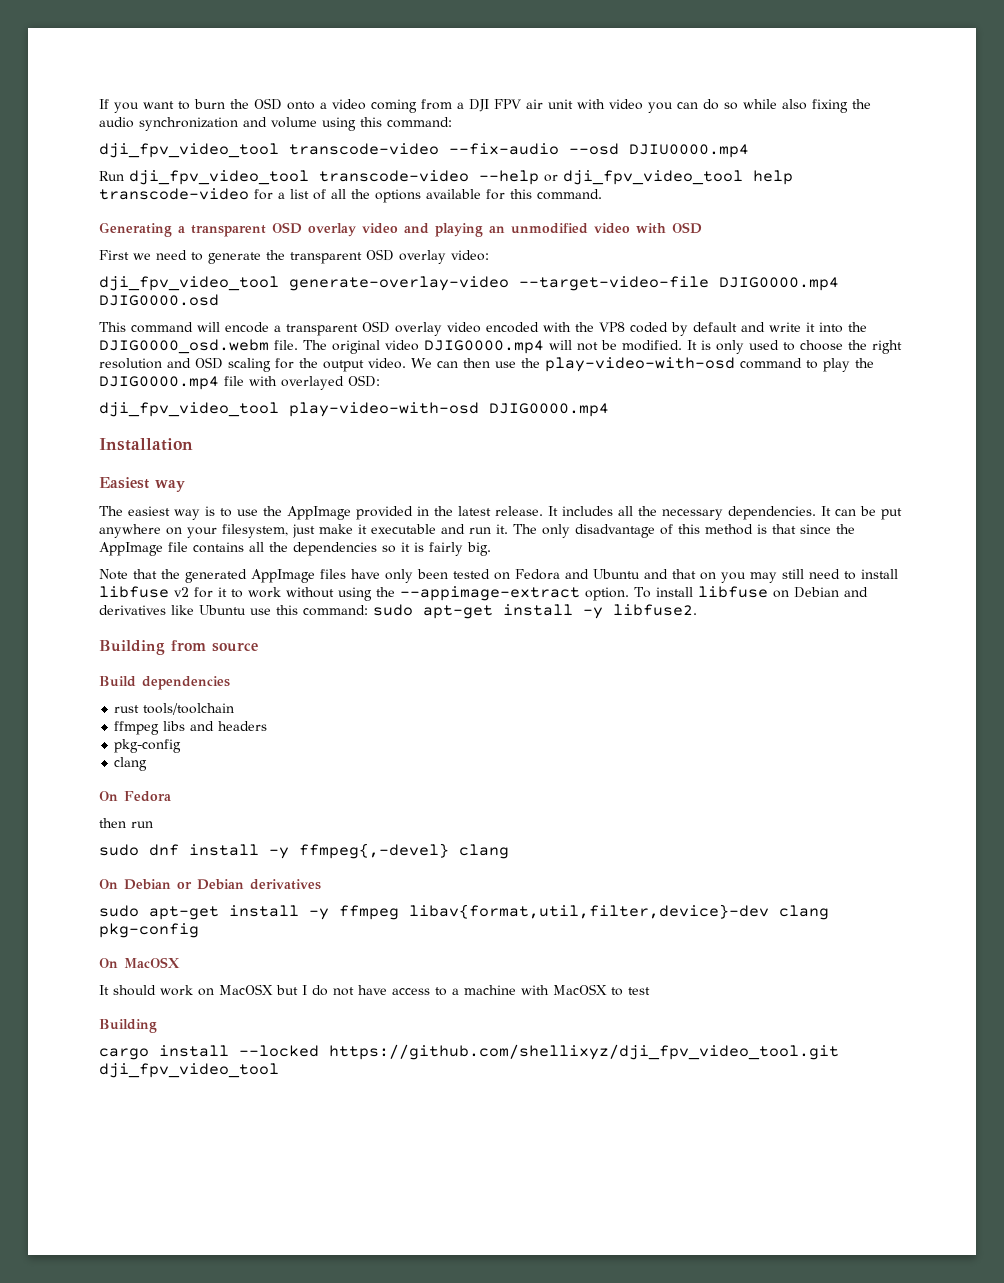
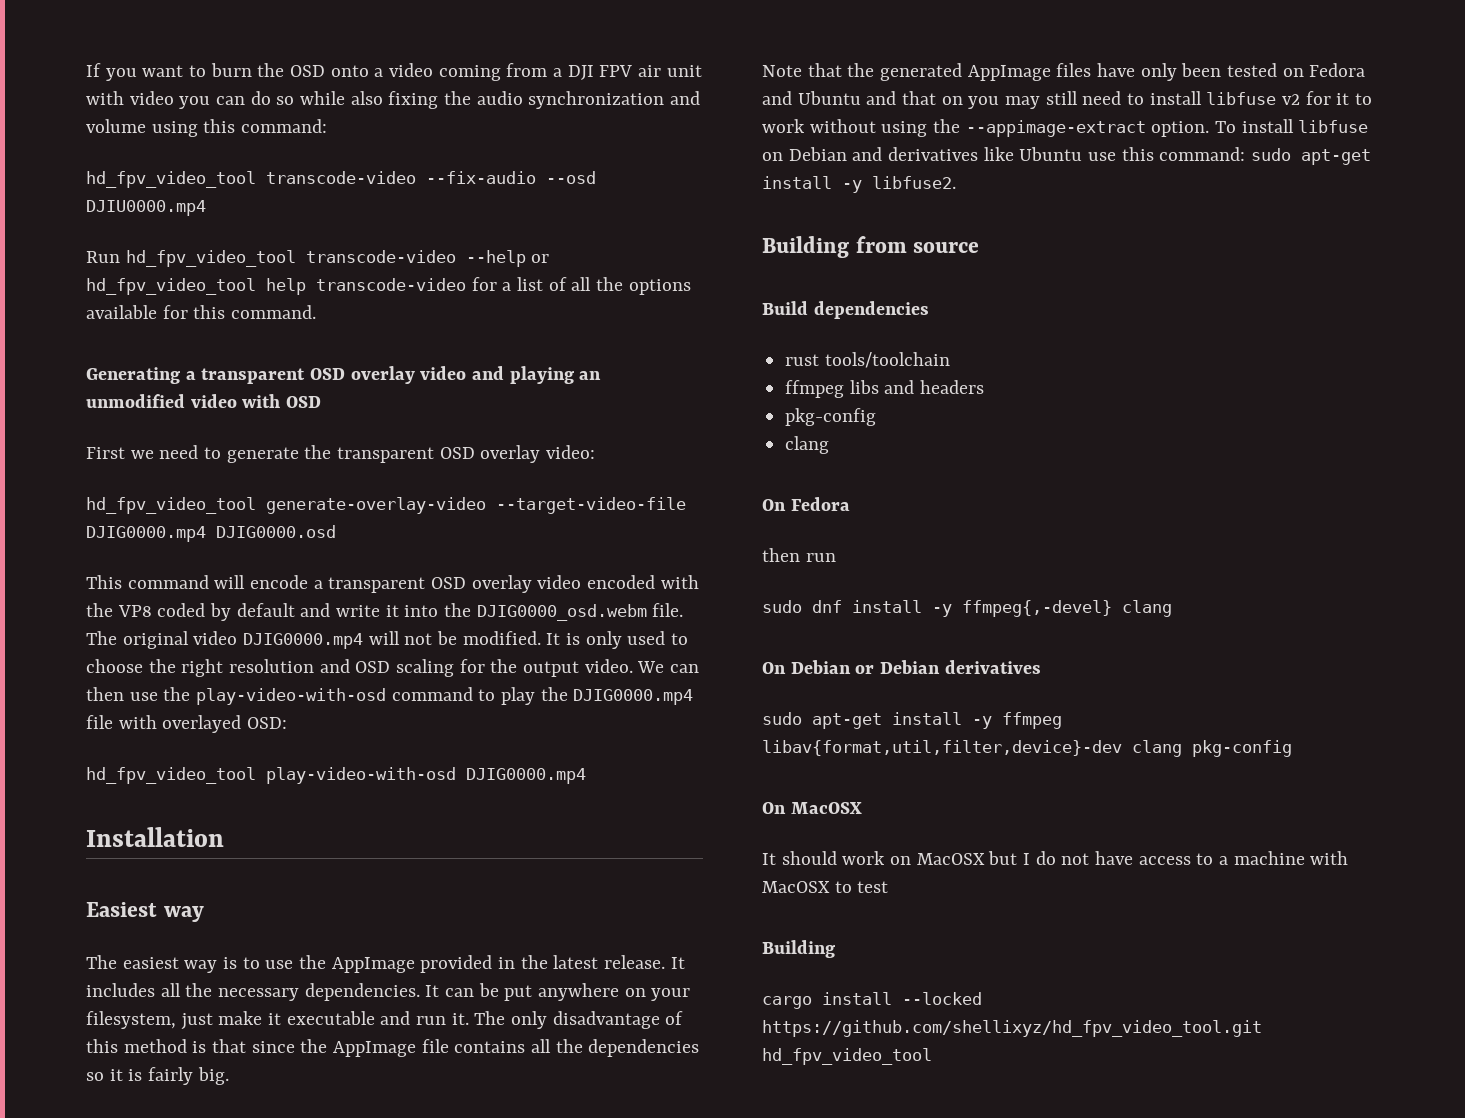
- dji_fpv_video_tool transcode-video --fix-audio --osd DJIU0000.mp4
+ hd_fpv_video_tool transcode-video --fix-audio --osd DJIU0000.mp4
- Run dji_fpv_video_tool transcode-video --help or dji_fpv_video_tool help transcode-video for a list of all the options available for this command.
+ Run hd_fpv_video_tool transcode-video --help or hd_fpv_video_tool help transcode-video for a list of all the options available for this command.
- dji_fpv_video_tool generate-overlay-video --target-video-file DJIG0000.mp4 DJIG0000.osd
+ hd_fpv_video_tool generate-overlay-video --target-video-file DJIG0000.mp4 DJIG0000.osd
- dji_fpv_video_tool play-video-with-osd DJIG0000.mp4
+ hd_fpv_video_tool play-video-with-osd DJIG0000.mp4
- cargo install --locked https://github.com/shellixyz/dji_fpv_video_tool.git dji_fpv_video_tool
+ cargo install --locked https://github.com/shellixyz/hd_fpv_video_tool.git hd_fpv_video_tool

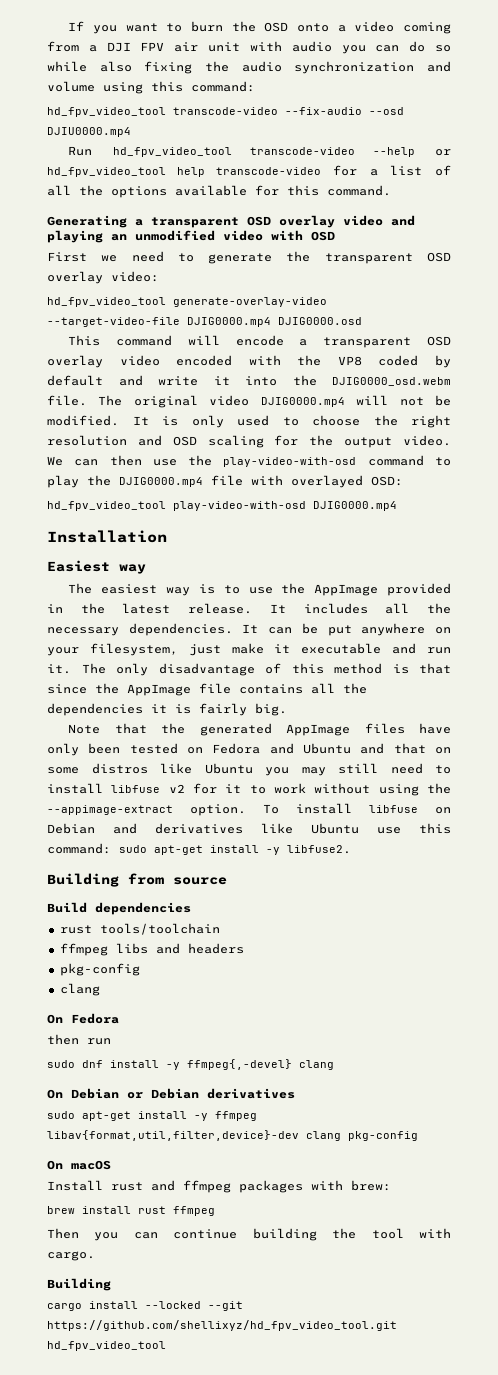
- If you want to burn the OSD onto a video coming from a DJI FPV air unit with video you can do so while also fixing the audio synchronization and volume using this command:
+ If you want to burn the OSD onto a video coming from a DJI FPV air unit with audio you can do so while also fixing the audio synchronization and volume using this command:
- The only disadvantage of this method is that since the AppImage file contains all the dependencies so it is fairly big.
+ The only disadvantage of this method is that since the AppImage file contains all the dependencies it is fairly big.
- Note that the generated AppImage files have only been tested on Fedora and Ubuntu and that on you may still need to install libfuse v2 for it to work without using the --appimage-extract option.
+ Note that the generated AppImage files have only been tested on Fedora and Ubuntu and that on some distros like Ubuntu you may still need to install libfuse v2 for it to work without using the --appimage-extract option.
- On MacOSX
- It should work on MacOSX but I do not have access to a machine with MacOSX to test
+ On macOS
+ Install rust and ffmpeg packages with brew:
+ brew install rust ffmpeg
+ Then you can continue building the tool with cargo.
- cargo install --locked https://github.com/shellixyz/hd_fpv_video_tool.git hd_fpv_video_tool
+ cargo install --locked --git https://github.com/shellixyz/hd_fpv_video_tool.git hd_fpv_video_tool

